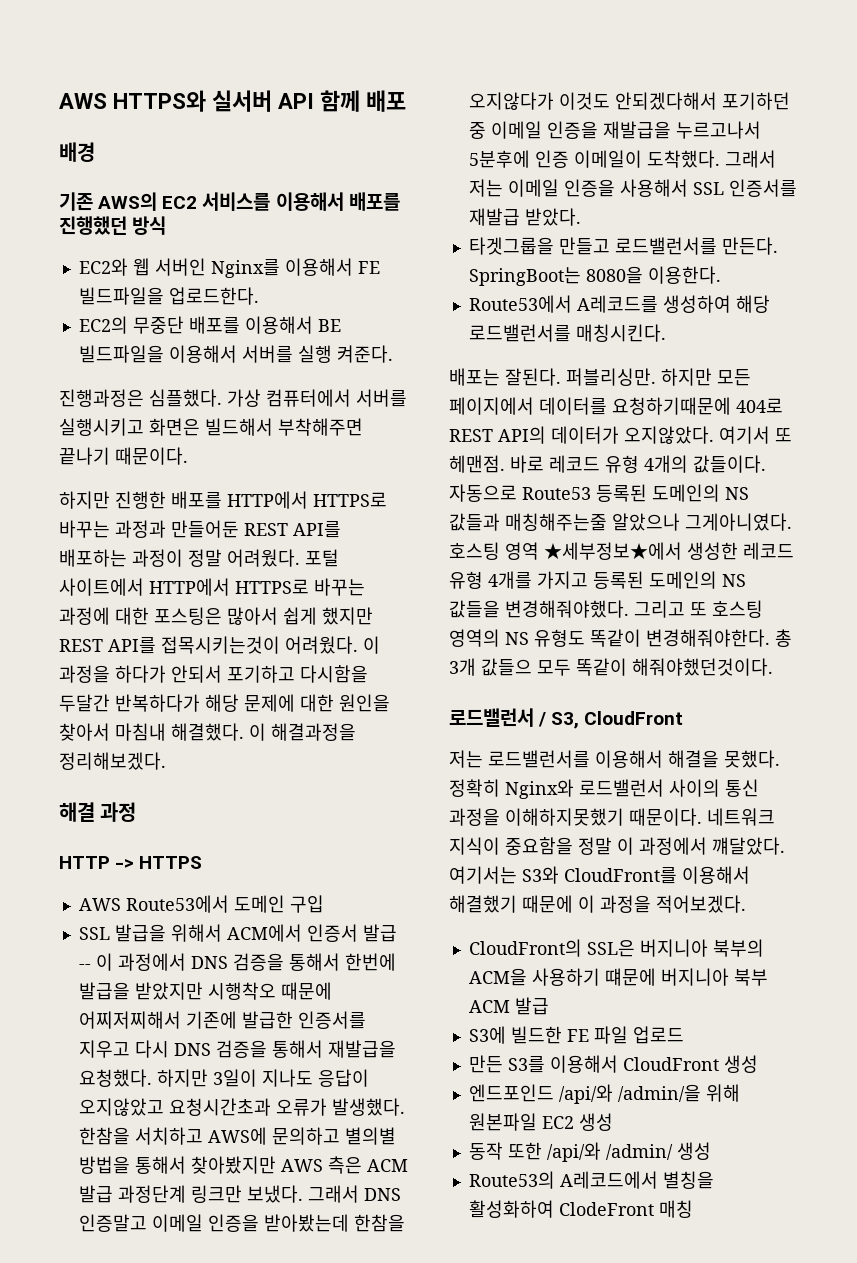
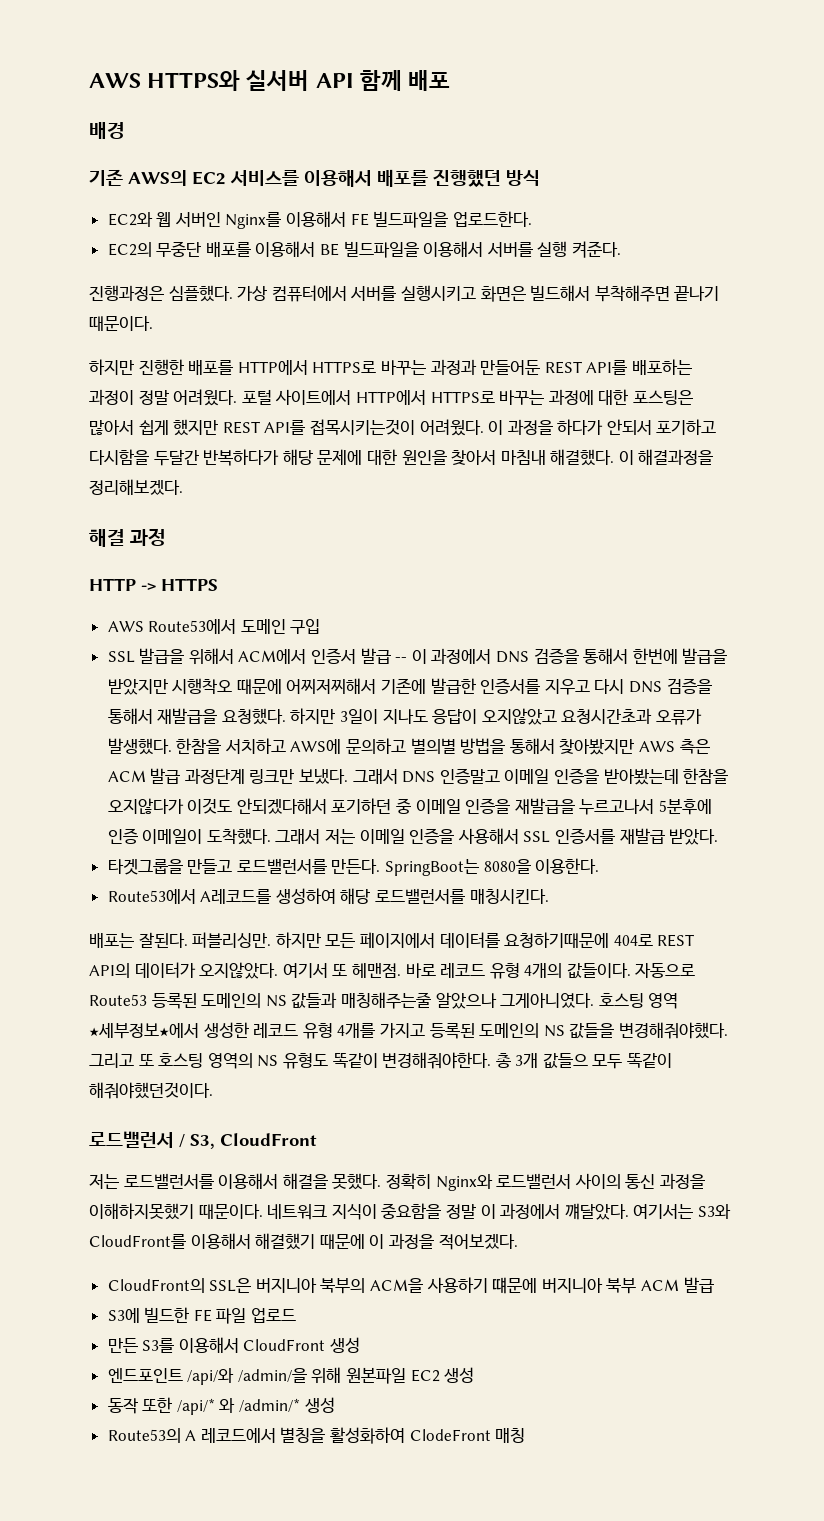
- 엔드포인드 /api/와 /admin/을 위해 원본파일 EC2 생성
+ 엔드포인트 /api/와 /admin/을 위해 원본파일 EC2 생성
- 동작 또한 /api/와 /admin/ 생성
+ 동작 또한 /api/* 와 /admin/* 생성
- Route53의 A레코드에서 별칭을 활성화하여 ClodeFront 매칭
+ Route53의 A 레코드에서 별칭을 활성화하여 ClodeFront 매칭

